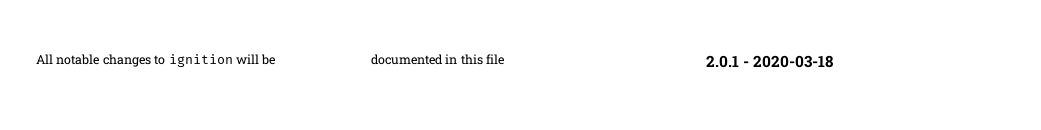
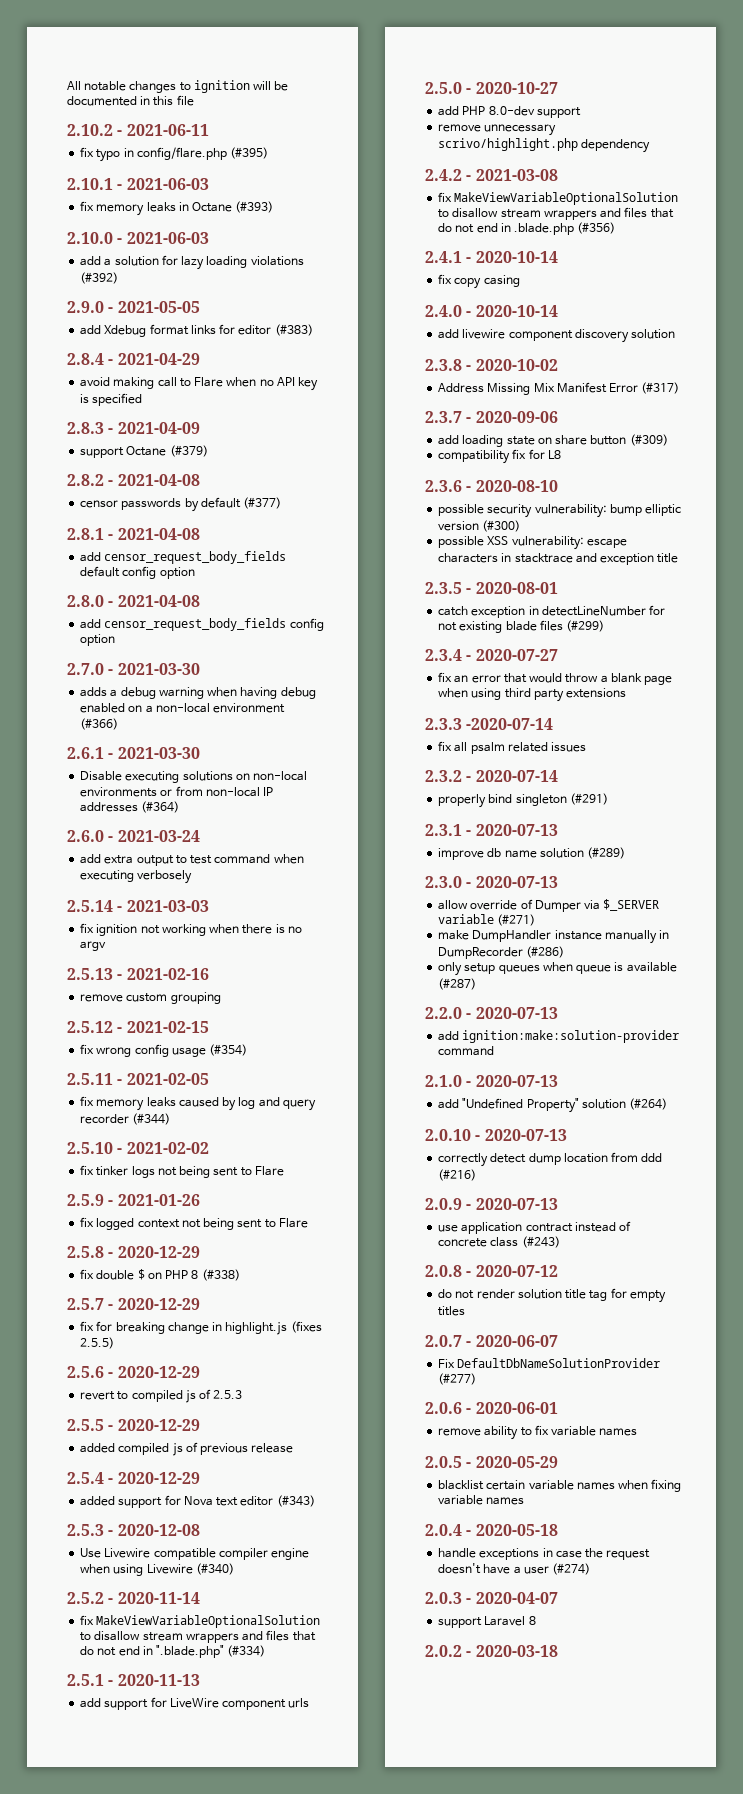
- 2.0.1 - 2020-03-18
+ 2.10.2 - 2021-06-11
+ fix typo in config/flare.php (#395)
+ 2.10.1 - 2021-06-03
+ fix memory leaks in Octane (#393)
+ 2.10.0 - 2021-06-03
+ add a solution for lazy loading violations (#392)
+ 2.9.0 - 2021-05-05
+ add Xdebug format links for editor (#383)
+ 2.8.4 - 2021-04-29
+ avoid making call to Flare when no API key is specified
+ 2.8.3 - 2021-04-09
+ support Octane (#379)
+ 2.8.2 - 2021-04-08
+ censor passwords by default (#377)
+ 2.8.1 - 2021-04-08
+ add censor_request_body_fields default config option
+ 2.8.0 - 2021-04-08
+ add censor_request_body_fields config option
+ 2.7.0 - 2021-03-30
+ adds a debug warning when having debug enabled on a non-local environment (#366)
+ 2.6.1 - 2021-03-30
+ Disable executing solutions on non-local environments or from non-local IP addresses (#364)
+ 2.6.0 - 2021-03-24
+ add extra output to test command when executing verbosely
+ 2.5.14 - 2021-03-03
+ fix ignition not working when there is no argv
+ 2.5.13 - 2021-02-16
+ remove custom grouping
+ 2.5.12 - 2021-02-15
+ fix wrong config usage (#354)
+ 2.5.11 - 2021-02-05
+ fix memory leaks caused by log and query recorder (#344)
+ 2.5.10 - 2021-02-02
+ fix tinker logs not being sent to Flare
+ 2.5.9 - 2021-01-26
+ fix logged context not being sent to Flare
+ 2.5.8 - 2020-12-29
+ fix double $ on PHP 8 (#338)
+ 2.5.7 - 2020-12-29
+ fix for breaking change in highlight.js (fixes 2.5.5)
+ 2.5.6 - 2020-12-29
+ revert to compiled js of 2.5.3
+ 2.5.5 - 2020-12-29
+ added compiled js of previous release
+ 2.5.4 - 2020-12-29
+ added support for Nova text editor (#343)
+ 2.5.3 - 2020-12-08
+ Use Livewire compatible compiler engine when using Livewire (#340)
+ 2.5.2 - 2020-11-14
+ fix MakeViewVariableOptionalSolution to disallow stream wrappers and files that do not end in ".blade.php" (#334)
+ 2.5.1 - 2020-11-13
+ add support for LiveWire component urls
+ 2.5.0 - 2020-10-27
+ add PHP 8.0-dev support
+ remove unnecessary scrivo/highlight.php dependency
+ 2.4.2 - 2021-03-08
+ fix MakeViewVariableOptionalSolution to disallow stream wrappers and files that do not end in .blade.php (#356)
+ 2.4.1 - 2020-10-14
+ fix copy casing
+ 2.4.0 - 2020-10-14
+ add livewire component discovery solution
+ 2.3.8 - 2020-10-02
+ Address Missing Mix Manifest Error (#317)
+ 2.3.7 - 2020-09-06
+ add loading state on share button (#309)
+ compatibility fix for L8
+ 2.3.6 - 2020-08-10
+ possible security vulnerability: bump elliptic version (#300)
+ possible XSS vulnerability: escape characters in stacktrace and exception title
+ 2.3.5 - 2020-08-01
+ catch exception in detectLineNumber for not existing blade files (#299)
+ 2.3.4 - 2020-07-27
+ fix an error that would throw a blank page when using third party extensions
+ 2.3.3 -2020-07-14
+ fix all psalm related issues
+ 2.3.2 - 2020-07-14
+ properly bind singleton (#291)
+ 2.3.1 - 2020-07-13
+ improve db name solution (#289)
+ 2.3.0 - 2020-07-13
+ allow override of Dumper via $_SERVER variable (#271)
+ make DumpHandler instance manually in DumpRecorder (#286)
+ only setup queues when queue is available (#287)
+ 2.2.0 - 2020-07-13
+ add ignition:make:solution-provider command
+ 2.1.0 - 2020-07-13
+ add "Undefined Property" solution (#264)
+ 2.0.10 - 2020-07-13
+ correctly detect dump location from ddd (#216)
+ 2.0.9 - 2020-07-13
+ use application contract instead of concrete class (#243)
+ 2.0.8 - 2020-07-12
+ do not render solution title tag for empty titles
+ 2.0.7 - 2020-06-07
+ Fix DefaultDbNameSolutionProvider (#277)
+ 2.0.6 - 2020-06-01
+ remove ability to fix variable names
+ 2.0.5 - 2020-05-29
+ blacklist certain variable names when fixing variable names
+ 2.0.4 - 2020-05-18
+ handle exceptions in case the request doesn't have a user (#274)
+ 2.0.3 - 2020-04-07
+ support Laravel 8
+ 2.0.2 - 2020-03-18

